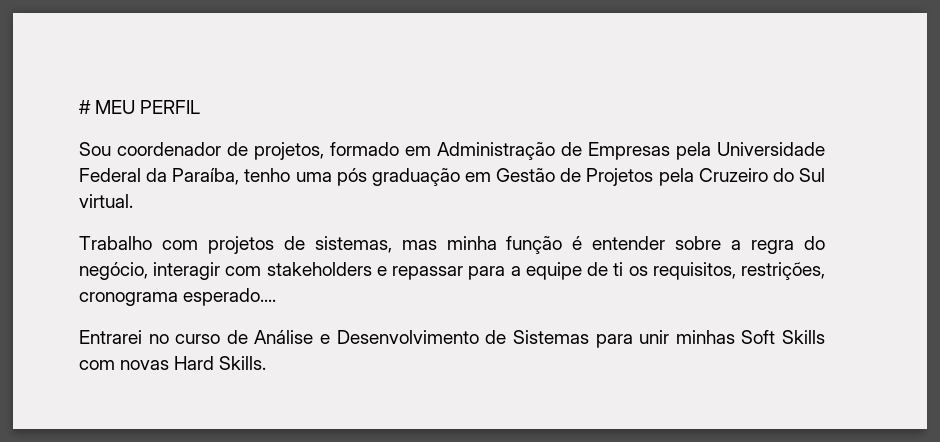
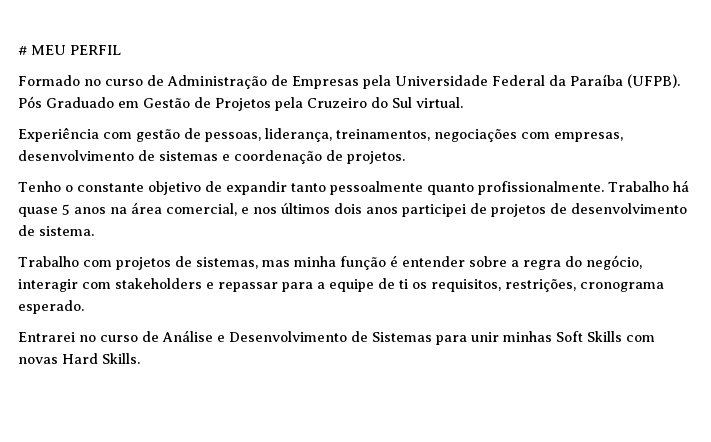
- Sou coordenador de projetos, formado em Administração de Empresas pela Universidade Federal da Paraíba, tenho uma pós graduação em Gestão de Projetos pela Cruzeiro do Sul virtual.
+ Formado no curso de Administração de Empresas pela Universidade Federal da Paraíba (UFPB). Pós Graduado em Gestão de Projetos pela Cruzeiro do Sul virtual.
+ Experiência com gestão de pessoas, liderança, treinamentos, negociações com empresas, desenvolvimento de sistemas e coordenação de projetos.
+ Tenho o constante objetivo de expandir tanto pessoalmente quanto profissionalmente. Trabalho há quase 5 anos na área comercial, e nos últimos dois anos participei de projetos de desenvolvimento de sistema.
- Trabalho com projetos de sistemas, mas minha função é entender sobre a regra do negócio, interagir com stakeholders e repassar para a equipe de ti os requisitos, restrições, cronograma esperado....
+ Trabalho com projetos de sistemas, mas minha função é entender sobre a regra do negócio, interagir com stakeholders e repassar para a equipe de ti os requisitos, restrições, cronograma esperado.

